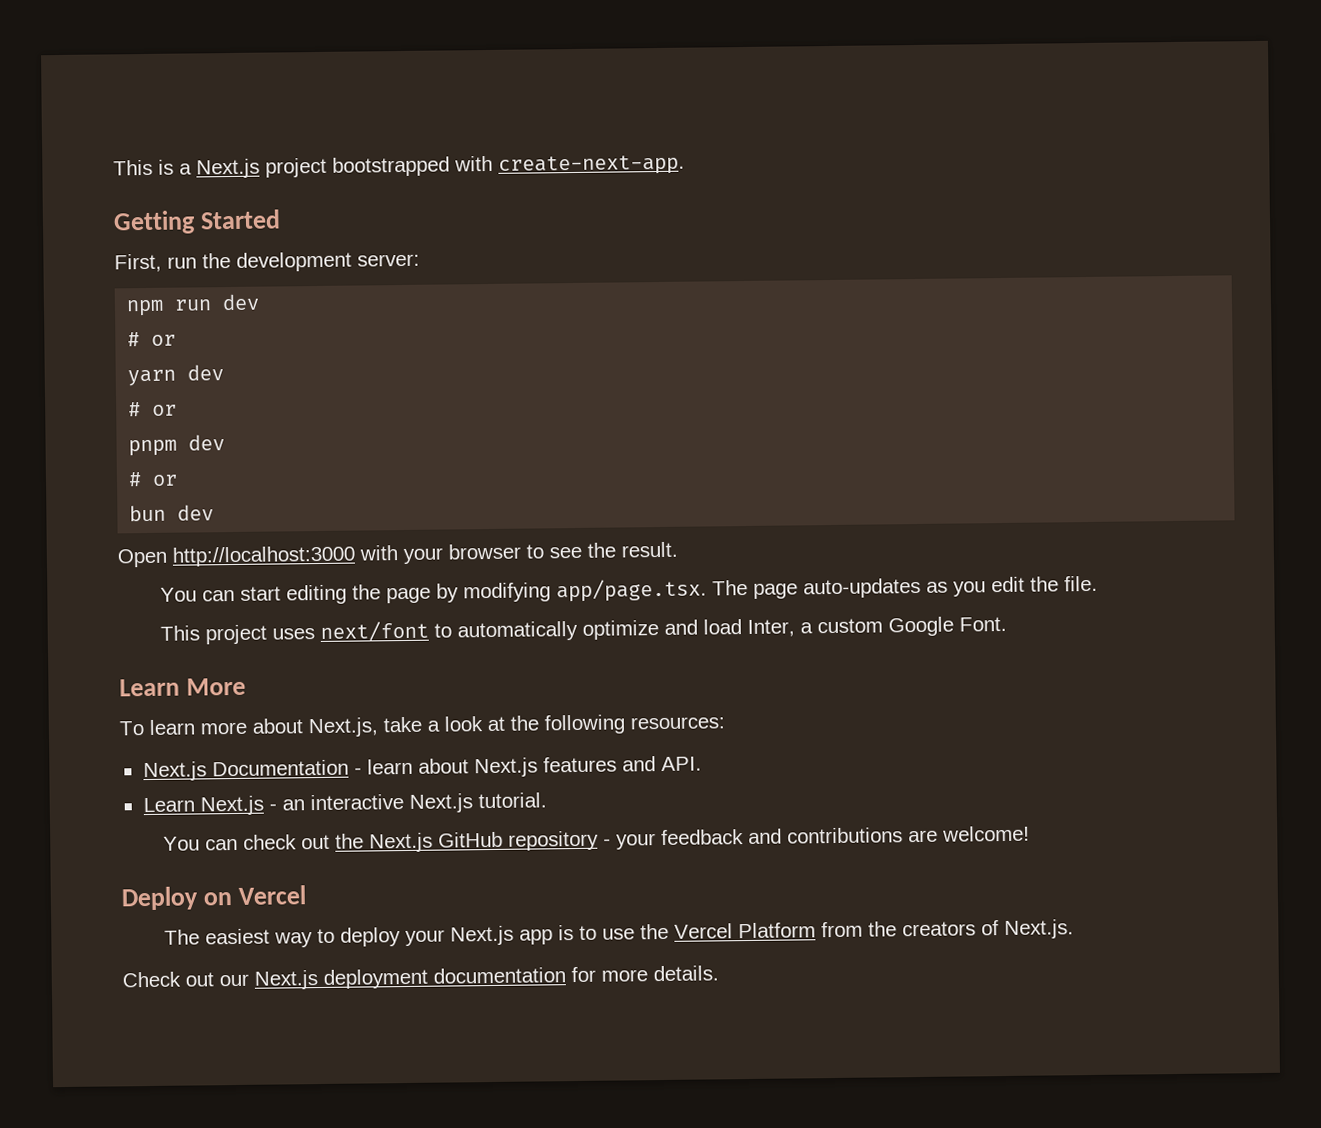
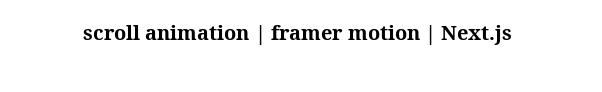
- This is a Next.js project bootstrapped with create-next-app.
- Getting Started
- First, run the development server:
- npm run dev
- # or
- yarn dev
- # or
- pnpm dev
- # or
- bun dev
- Open http://localhost:3000 with your browser to see the result.
- You can start editing the page by modifying app/page.tsx. The page auto-updates as you edit the file.
- This project uses next/font to automatically optimize and load Inter, a custom Google Font.
- Learn More
- To learn more about Next.js, take a look at the following resources:
- Next.js Documentation - learn about Next.js features and API.
- Learn Next.js - an interactive Next.js tutorial.
- You can check out the Next.js GitHub repository - your feedback and contributions are welcome!
- Deploy on Vercel
- The easiest way to deploy your Next.js app is to use the Vercel Platform from the creators of Next.js.
- Check out our Next.js deployment documentation for more details.
+ scroll animation | framer motion | Next.js

